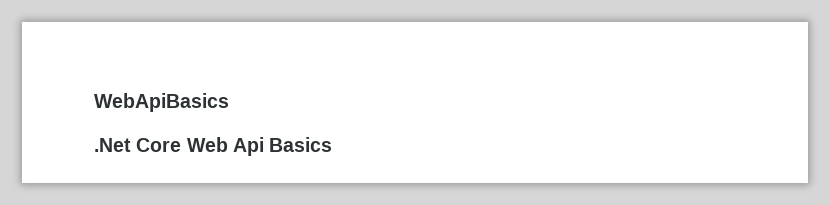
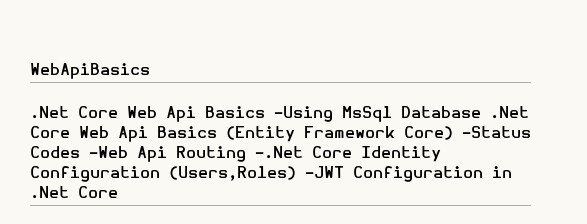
- .Net Core Web Api Basics
+ .Net Core Web Api Basics -Using MsSql Database .Net Core Web Api Basics (Entity Framework Core) -Status Codes -Web Api Routing -.Net Core Identity Configuration (Users,Roles) -JWT Configuration in .Net Core

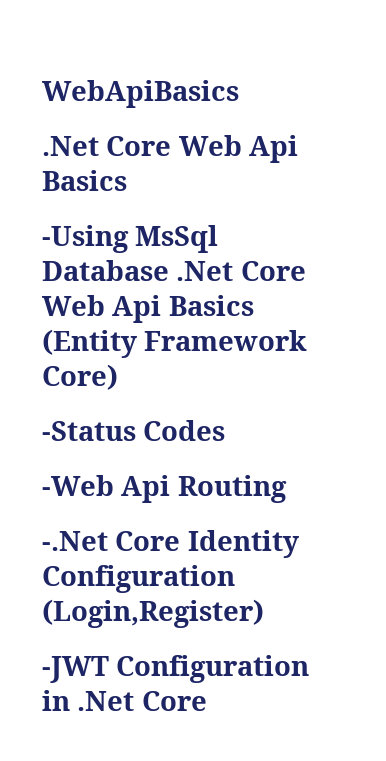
  WebApiBasics
- .Net Core Web Api Basics -Using MsSql Database .Net Core Web Api Basics (Entity Framework Core) -Status Codes -Web Api Routing -.Net Core Identity Configuration (Users,Roles) -JWT Configuration in .Net Core
+ .Net Core Web Api Basics
+ -Using MsSql Database .Net Core Web Api Basics (Entity Framework Core)
+ -Status Codes
+ -Web Api Routing
+ -.Net Core Identity Configuration (Login,Register)
+ -JWT Configuration in .Net Core

